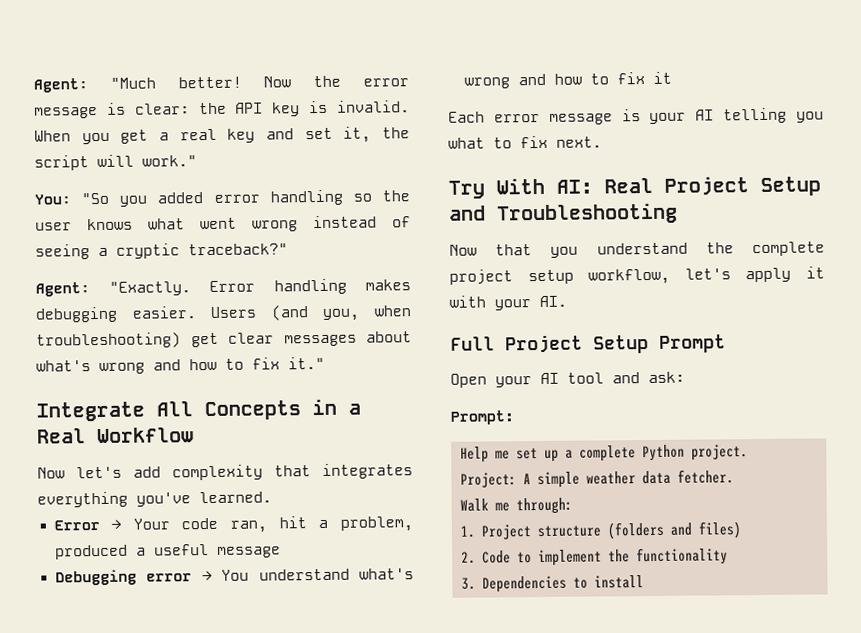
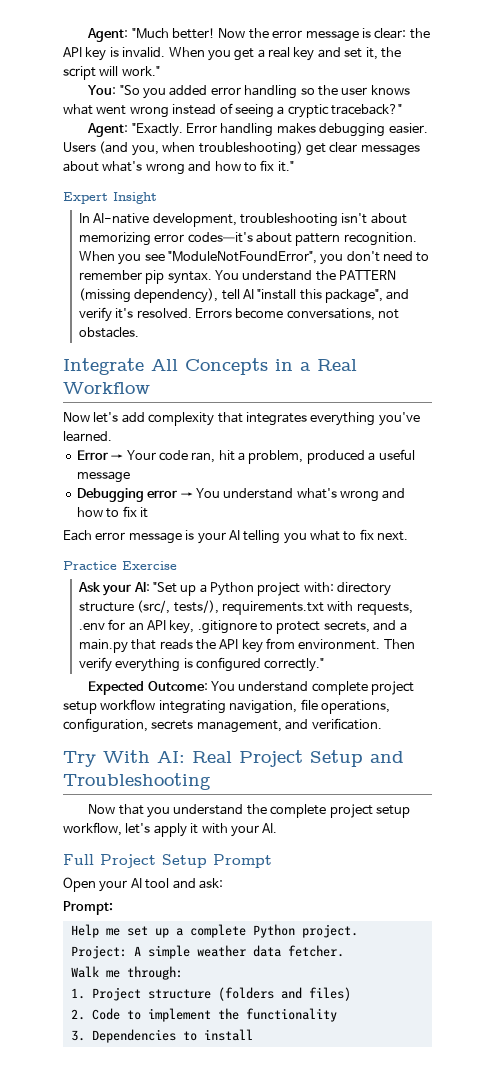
+ Expert Insight
+ In AI-native development, troubleshooting isn't about memorizing error codes—it's about pattern recognition. When you see "ModuleNotFoundError", you don't need to remember pip syntax. You understand the PATTERN (missing dependency), tell AI "install this package", and verify it's resolved. Errors become conversations, not obstacles.
+ Practice Exercise
+ Ask your AI: "Set up a Python project with: directory structure (src/, tests/), requirements.txt with requests, .env for an API key, .gitignore to protect secrets, and a main.py that reads the API key from environment. Then verify everything is configured correctly."
+ Expected Outcome: You understand complete project setup workflow integrating navigation, file operations, configuration, secrets management, and verification.

